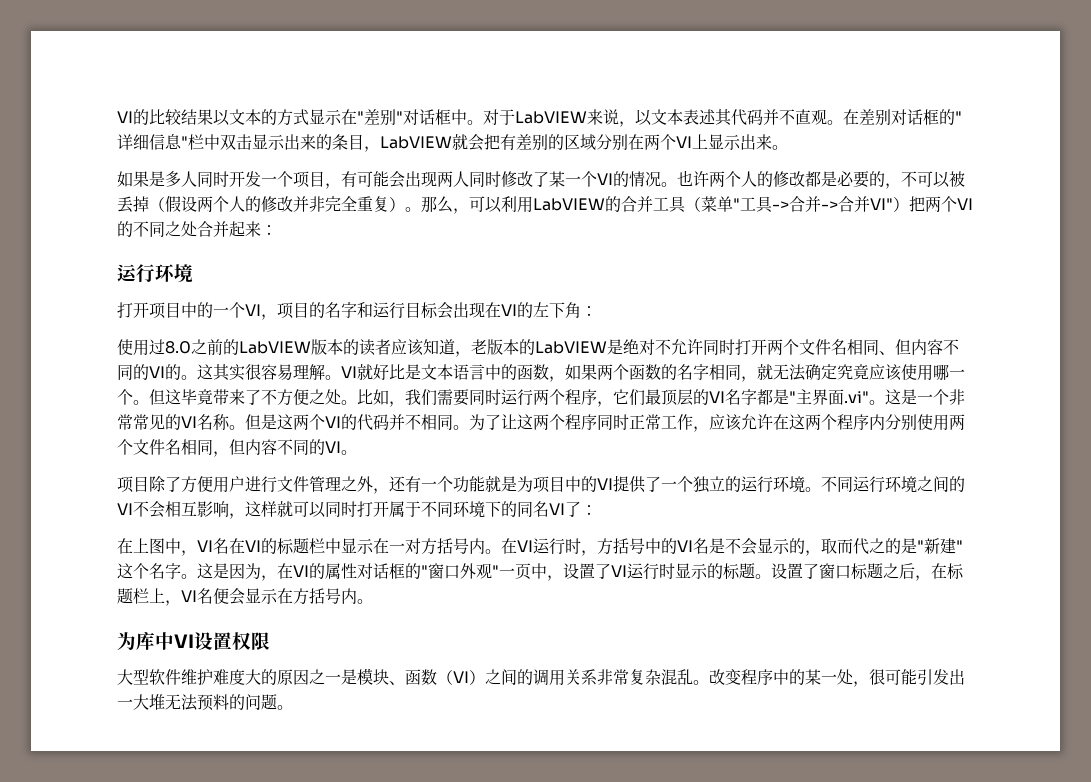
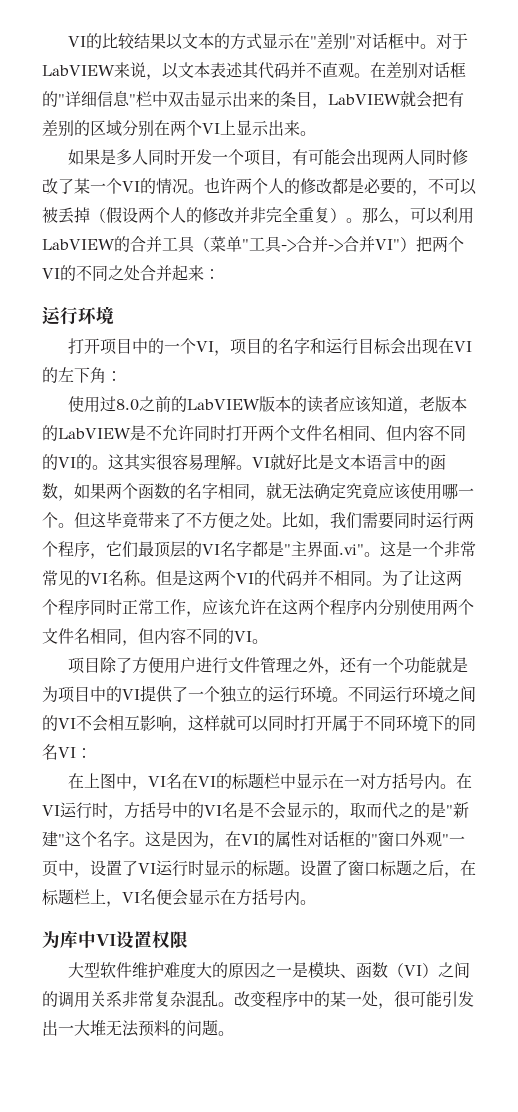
- 使用过8.0之前的LabVIEW版本的读者应该知道，老版本的LabVIEW是绝对不允许同时打开两个文件名相同、但内容不同的VI的。
+ 使用过8.0之前的LabVIEW版本的读者应该知道，老版本的LabVIEW是不允许同时打开两个文件名相同、但内容不同的VI的。
- 不同运行环境之间的VI不会相互影响，这样就可以同时打开属于不同环境下的同名VI了：
+ 不同运行环境之间的VI不会相互影响，这样就可以同时打开属于不同环境下的同名VI：

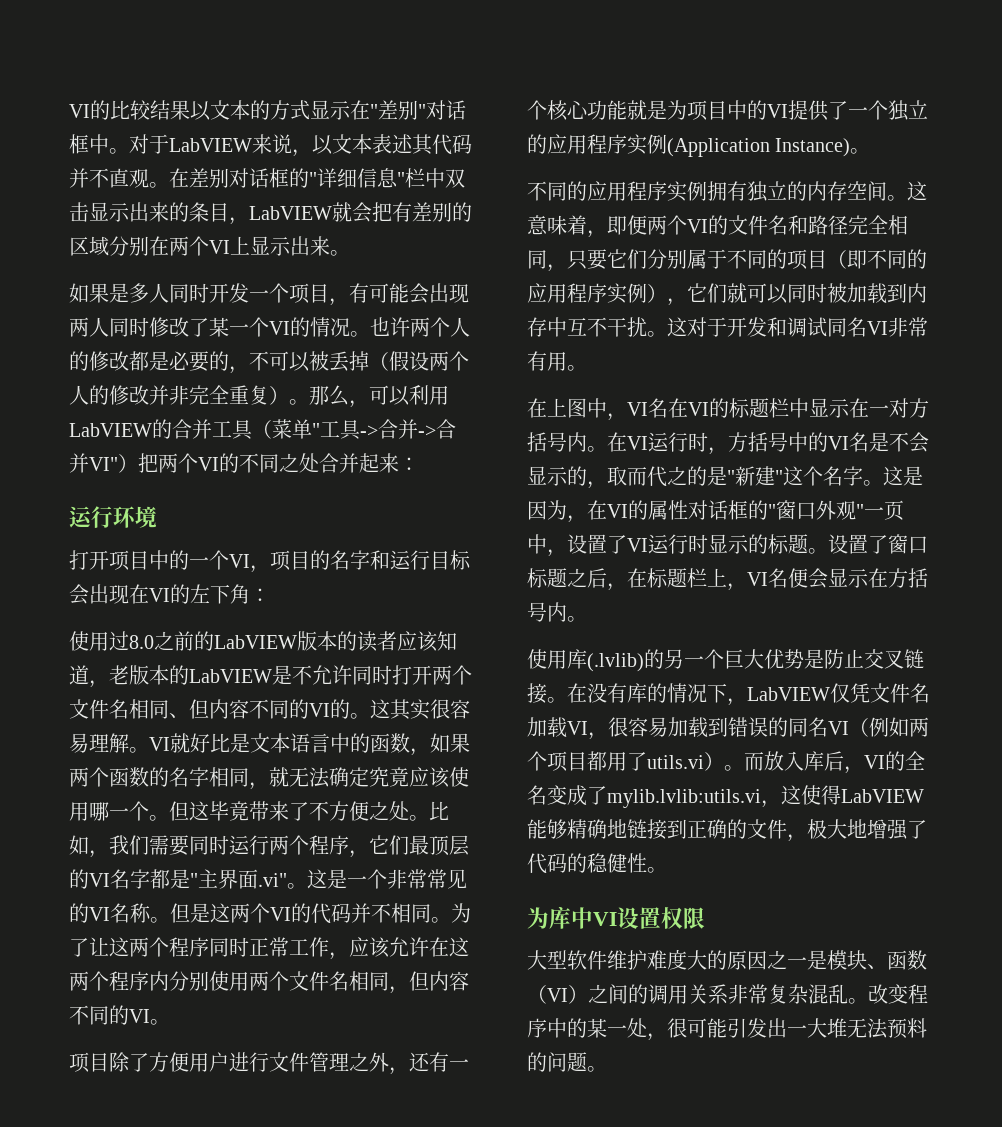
- 项目除了方便用户进行文件管理之外，还有一个功能就是为项目中的VI提供了一个独立的运行环境。不同运行环境之间的VI不会相互影响，这样就可以同时打开属于不同环境下的同名VI：
+ 项目除了方便用户进行文件管理之外，还有一个核心功能就是为项目中的VI提供了一个独立的应用程序实例(Application Instance)。
+ 不同的应用程序实例拥有独立的内存空间。这意味着，即便两个VI的文件名和路径完全相同，只要它们分别属于不同的项目（即不同的应用程序实例），它们就可以同时被加载到内存中互不干扰。这对于开发和调试同名VI非常有用。
+ 使用库(.lvlib)的另一个巨大优势是防止交叉链接。在没有库的情况下，LabVIEW仅凭文件名加载VI，很容易加载到错误的同名VI（例如两个项目都用了utils.vi）。而放入库后，VI的全名变成了mylib.lvlib:utils.vi，这使得LabVIEW能够精确地链接到正确的文件，极大地增强了代码的稳健性。

